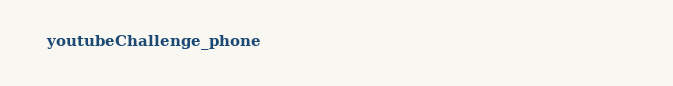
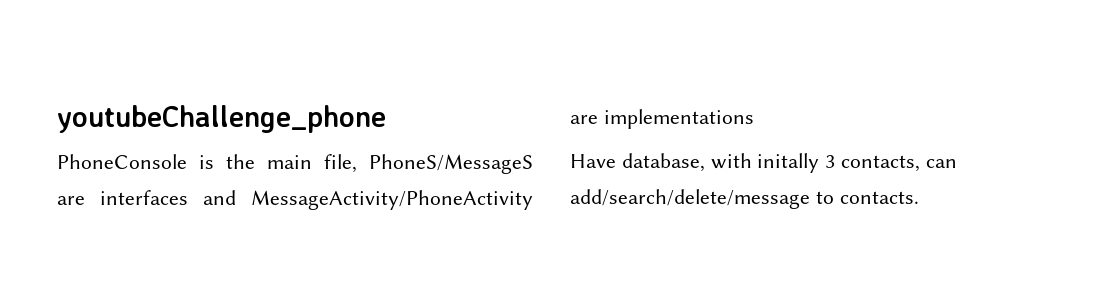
+ PhoneConsole is the main file, PhoneS/MessageS are interfaces and MessageActivity/PhoneActivity are implementations
+ Have database, with initally 3 contacts, can add/search/delete/message to contacts.

